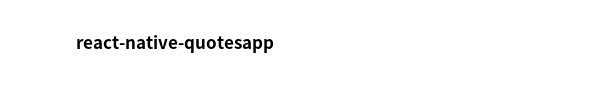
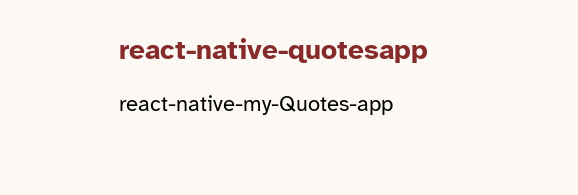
+ react-native-my-Quotes-app

